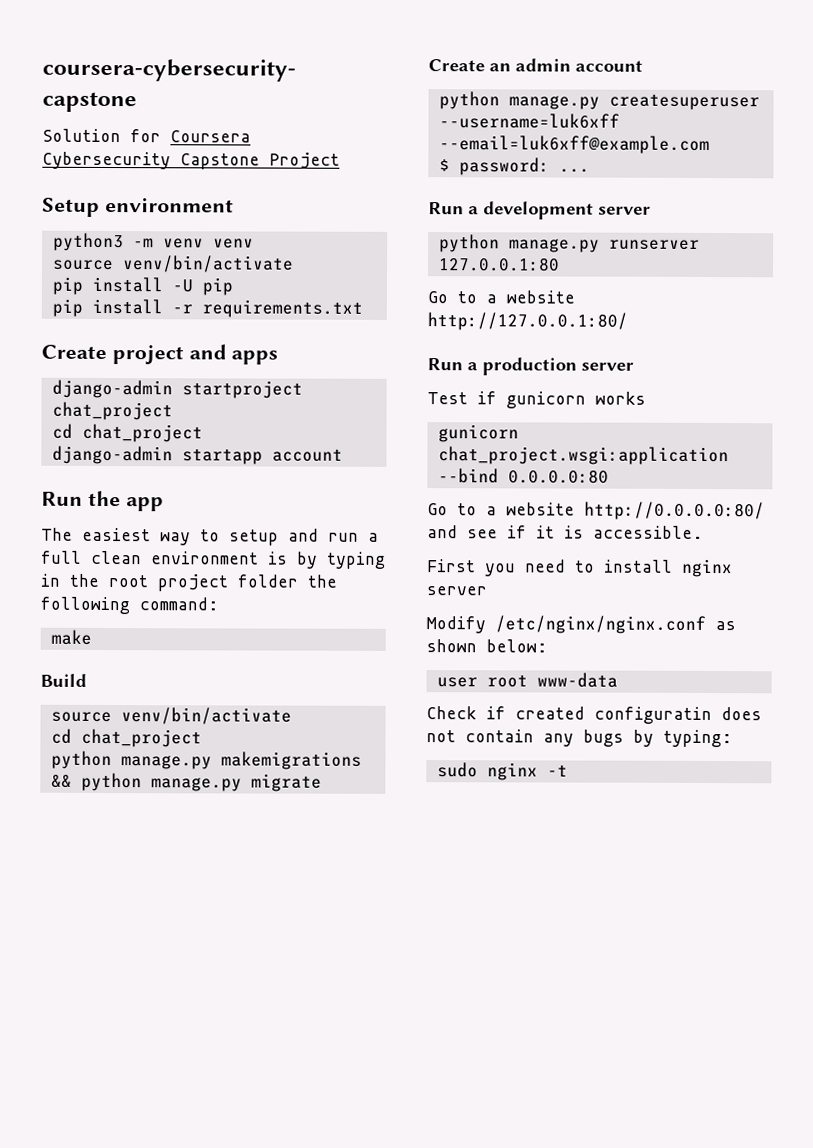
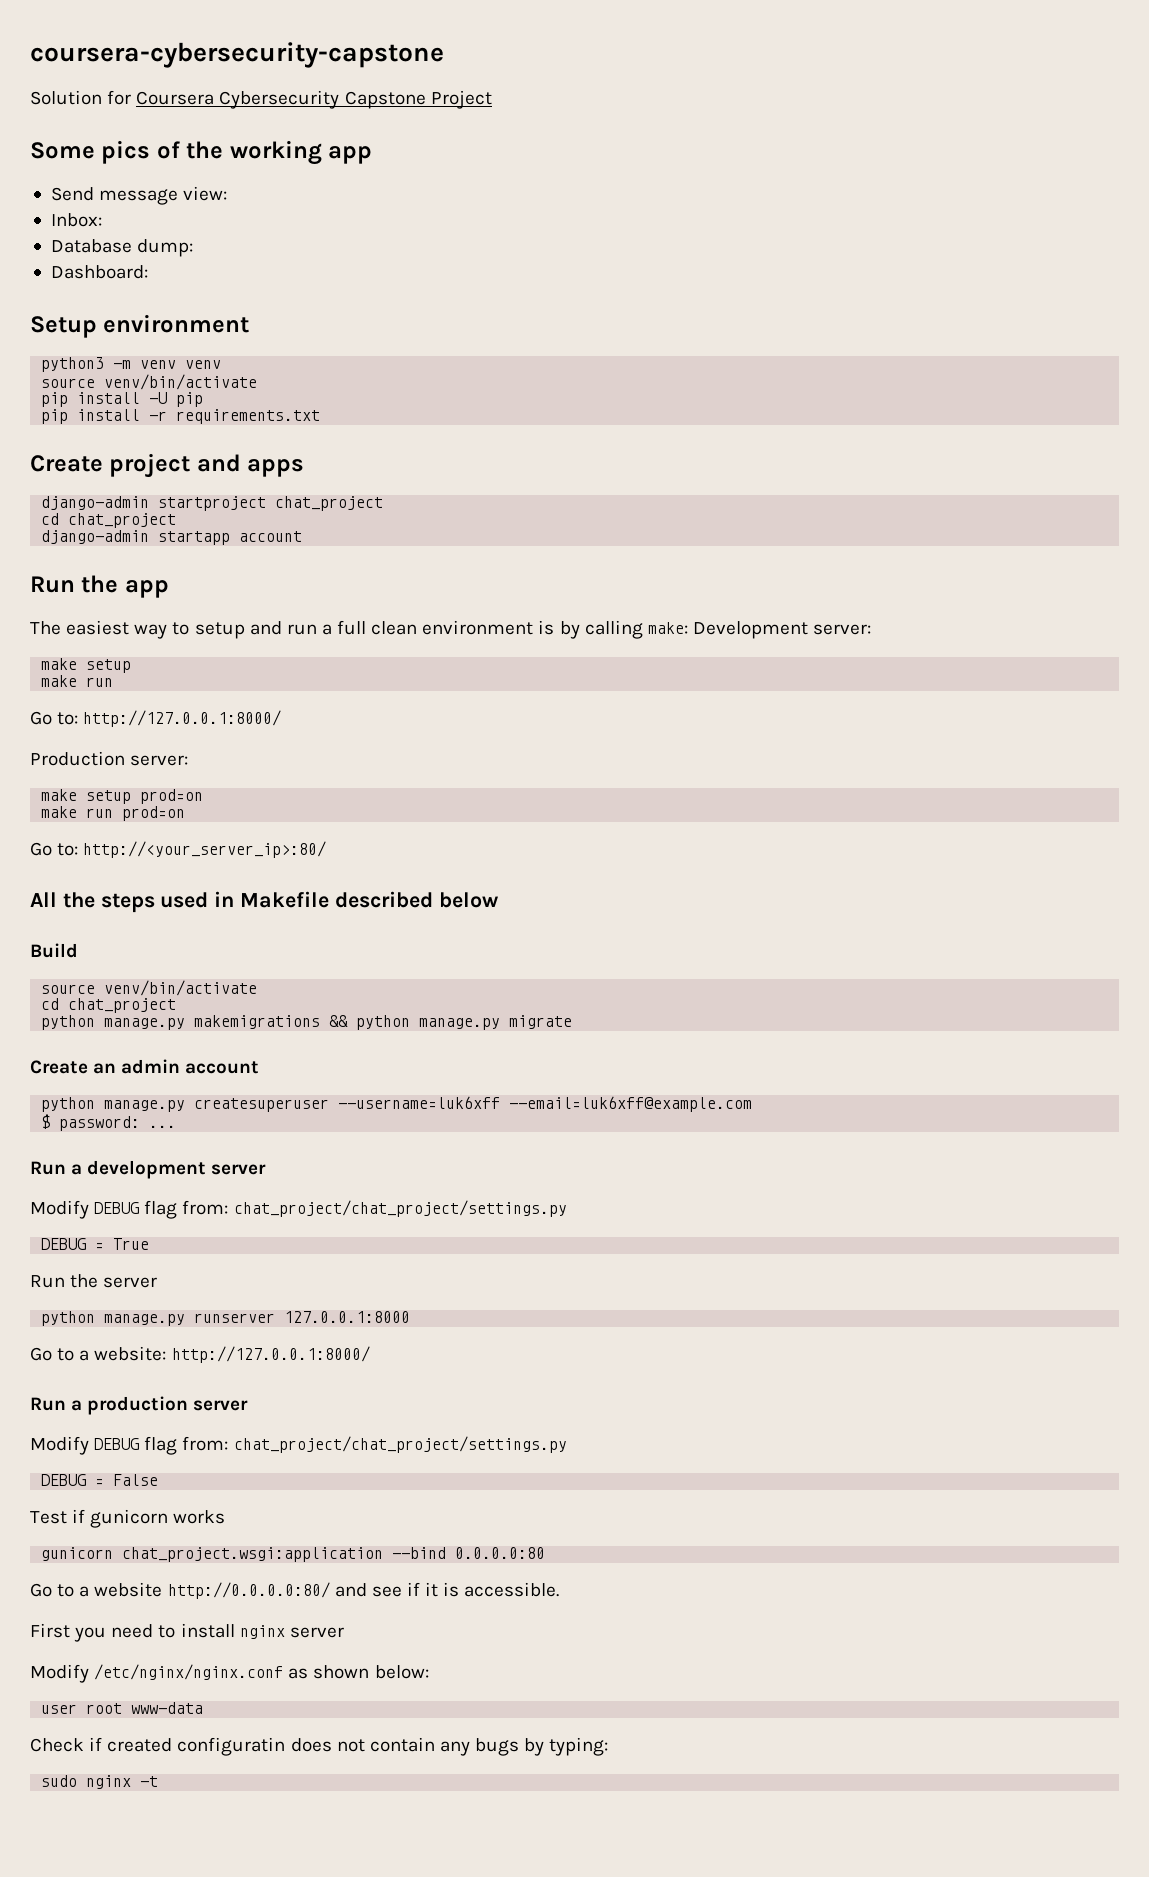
+ Some pics of the working app
+ Send message view:
+ Inbox:
+ Database dump:
+ Dashboard:
- The easiest way to setup and run a full clean environment is by typing in the root project folder the following command:
- make
+ The easiest way to setup and run a full clean environment is by calling make: Development server:
+ make setup
+ make run
+ Go to: http://127.0.0.1:8000/
+ Production server:
+ make setup prod=on
+ make run prod=on
+ Go to: http://<your_server_ip>:80/
+ All the steps used in Makefile described below
  Run a development server
+ Modify DEBUG flag from: chat_project/chat_project/settings.py
+ DEBUG = True
+ Run the server
- python manage.py runserver 127.0.0.1:80
- Go to a website http://127.0.0.1:80/
+ python manage.py runserver 127.0.0.1:8000
+ Go to a website: http://127.0.0.1:8000/
  Run a production server
+ Modify DEBUG flag from: chat_project/chat_project/settings.py
+ DEBUG = False

